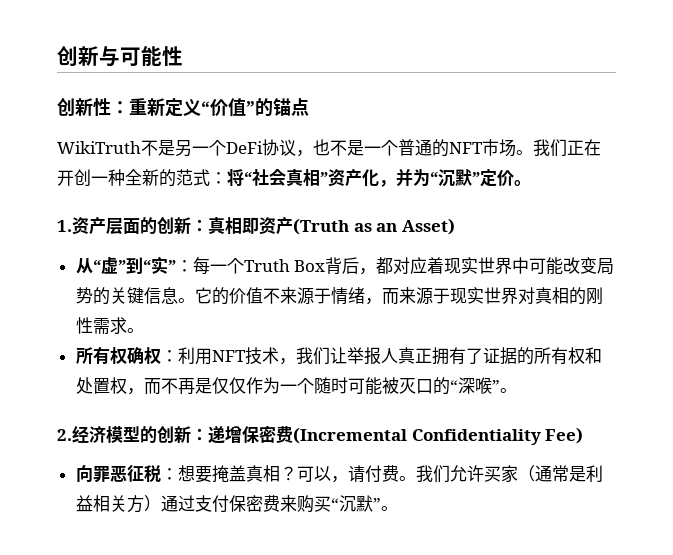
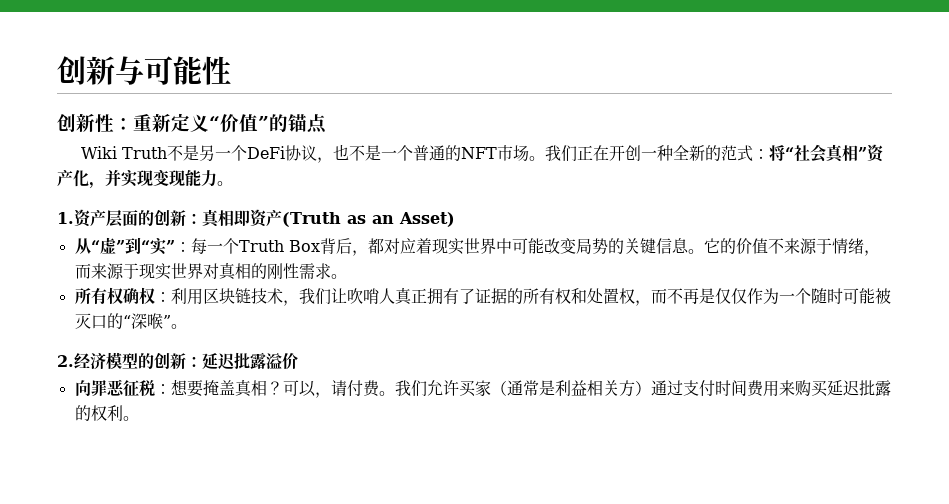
- WikiTruth不是另一个DeFi协议，也不是一个普通的NFT市场。
+ Wiki Truth不是另一个DeFi协议，也不是一个普通的NFT市场。
- 我们正在开创一种全新的范式：将“社会真相”资产化，并为“沉默”定价。
+ 我们正在开创一种全新的范式：将“社会真相”资产化，并实现变现能力。
- 所有权确权：利用NFT技术，我们让举报人真正拥有了证据的所有权和处置权，而不再是仅仅作为一个随时可能被灭口的“深喉”。
+ 所有权确权：利用区块链技术，我们让吹哨人真正拥有了证据的所有权和处置权，而不再是仅仅作为一个随时可能被灭口的“深喉”。
- 2.经济模型的创新：递增保密费(Incremental Confidentiality Fee)
+ 2.经济模型的创新：延迟批露溢价
- 我们允许买家（通常是利益相关方）通过支付保密费来购买“沉默”。
+ 我们允许买家（通常是利益相关方）通过支付时间费用来购买延迟批露的权利。

